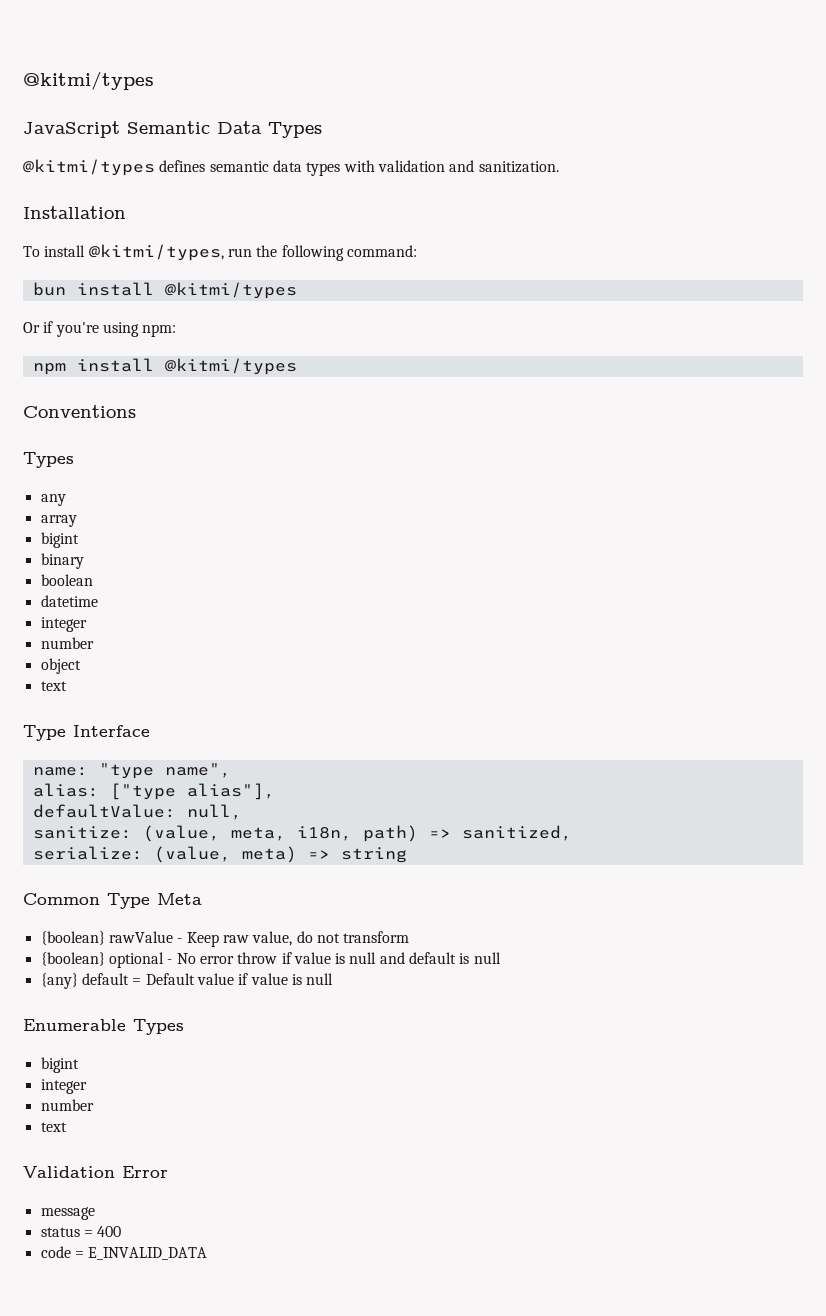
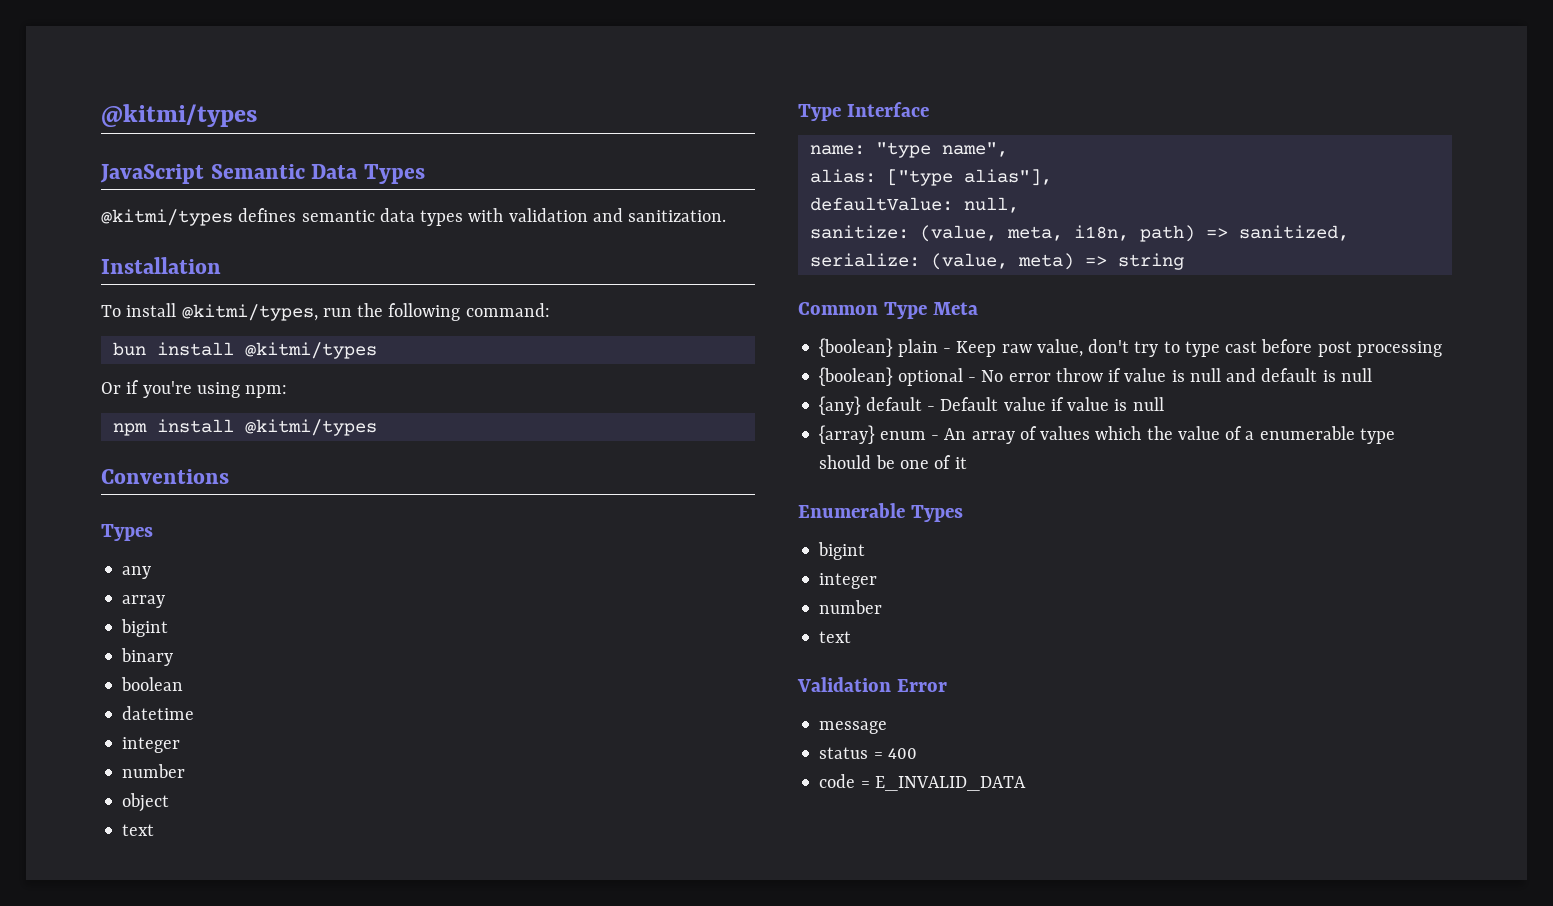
- {boolean} rawValue - Keep raw value, do not transform
+ {boolean} plain - Keep raw value, don't try to type cast before post processing
- {any} default = Default value if value is null
+ {any} default - Default value if value is null
+ {array} enum - An array of values which the value of a enumerable type should be one of it

